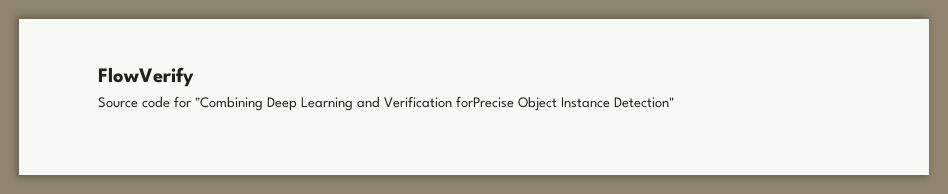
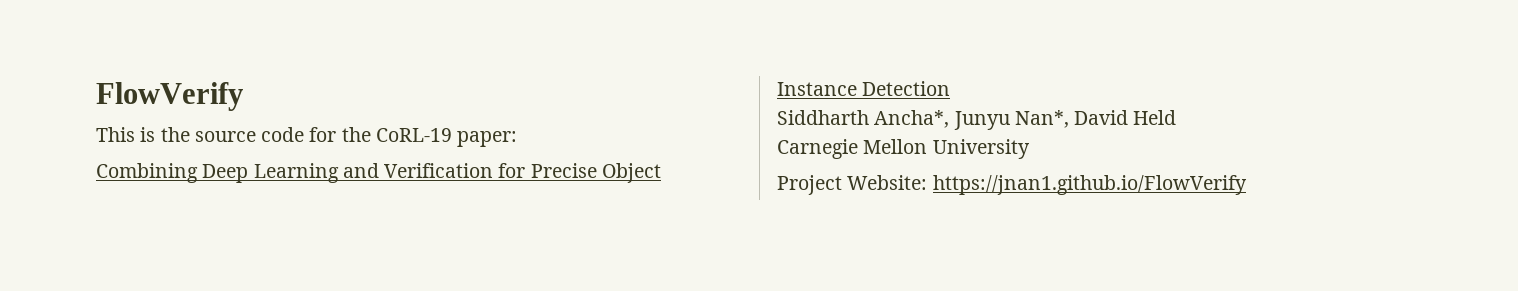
- Source code for "Combining Deep Learning and Verification forPrecise Object Instance Detection"
+ This is the source code for the CoRL-19 paper:
+ Combining Deep Learning and Verification for Precise Object Instance Detection
+ Siddharth Ancha*, Junyu Nan*, David Held
+ Carnegie Mellon University
+ Project Website: https://jnan1.github.io/FlowVerify

